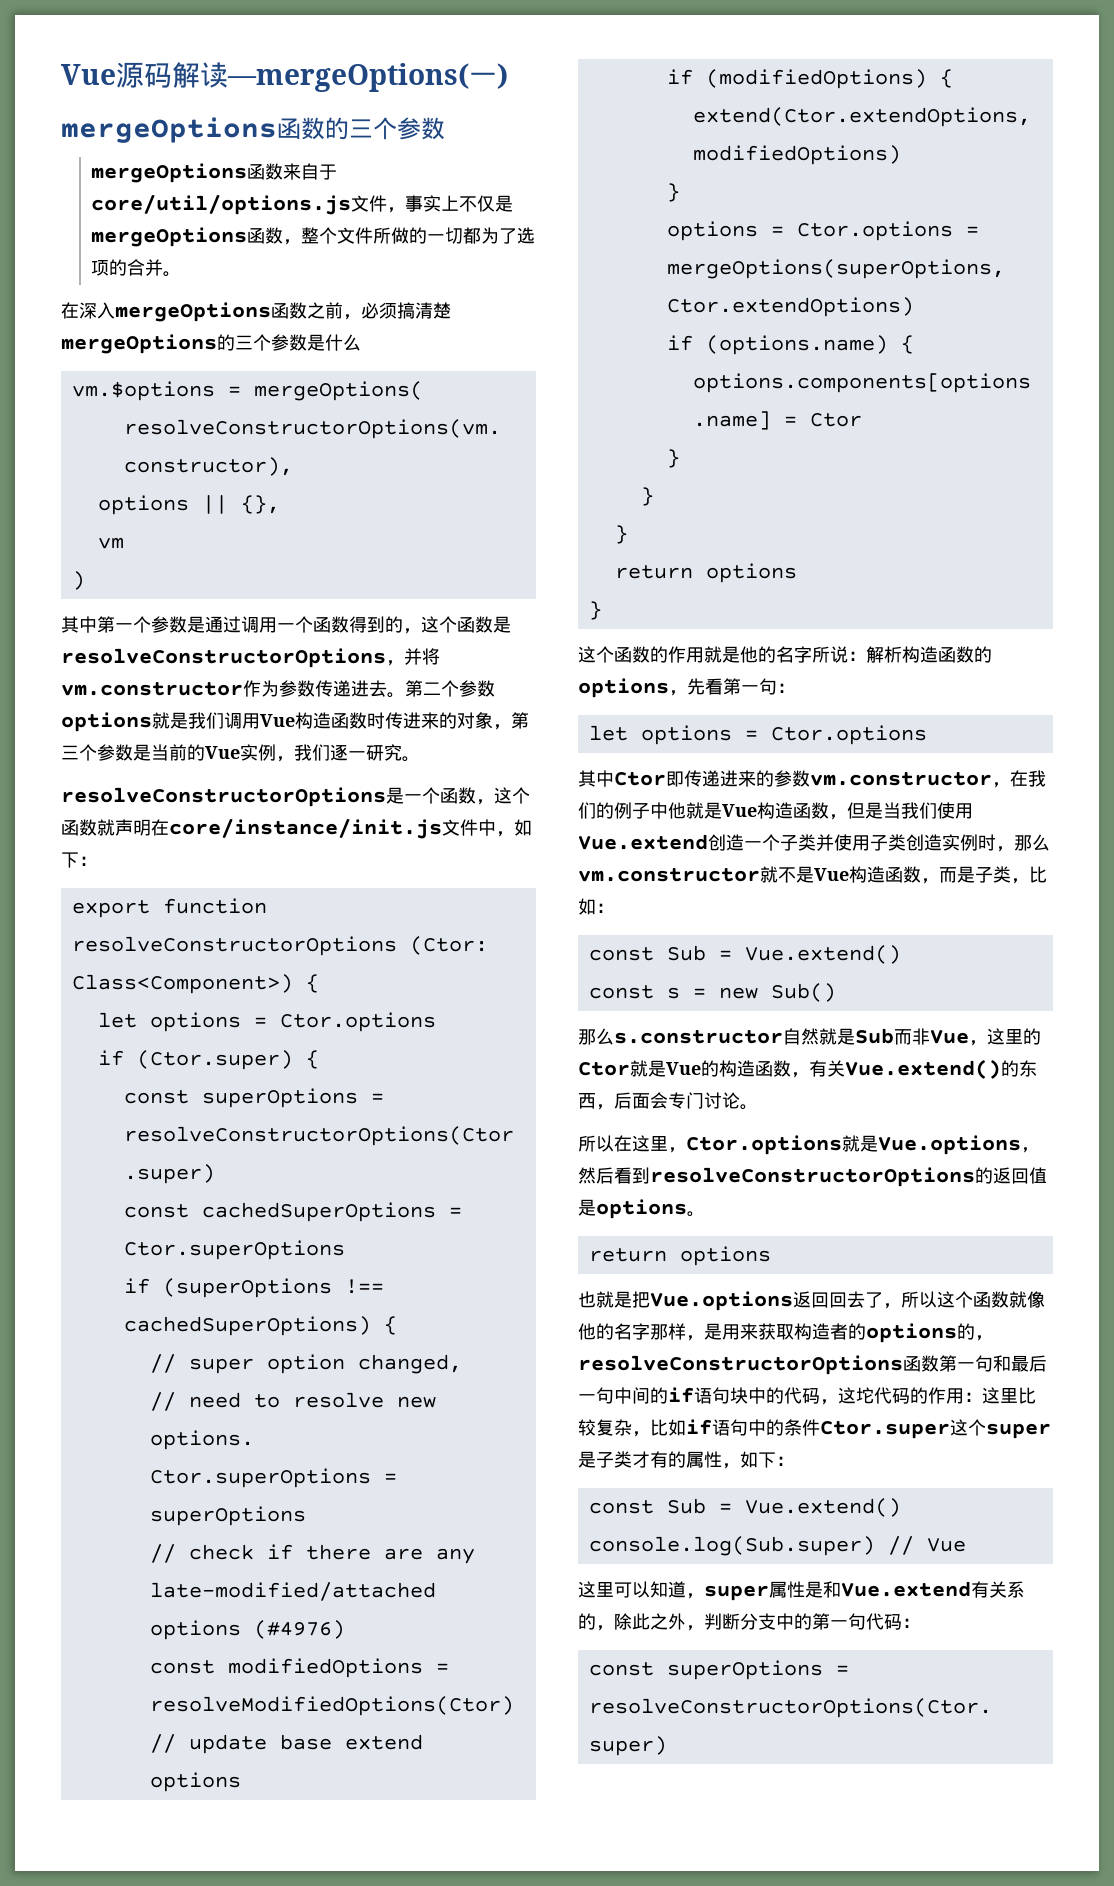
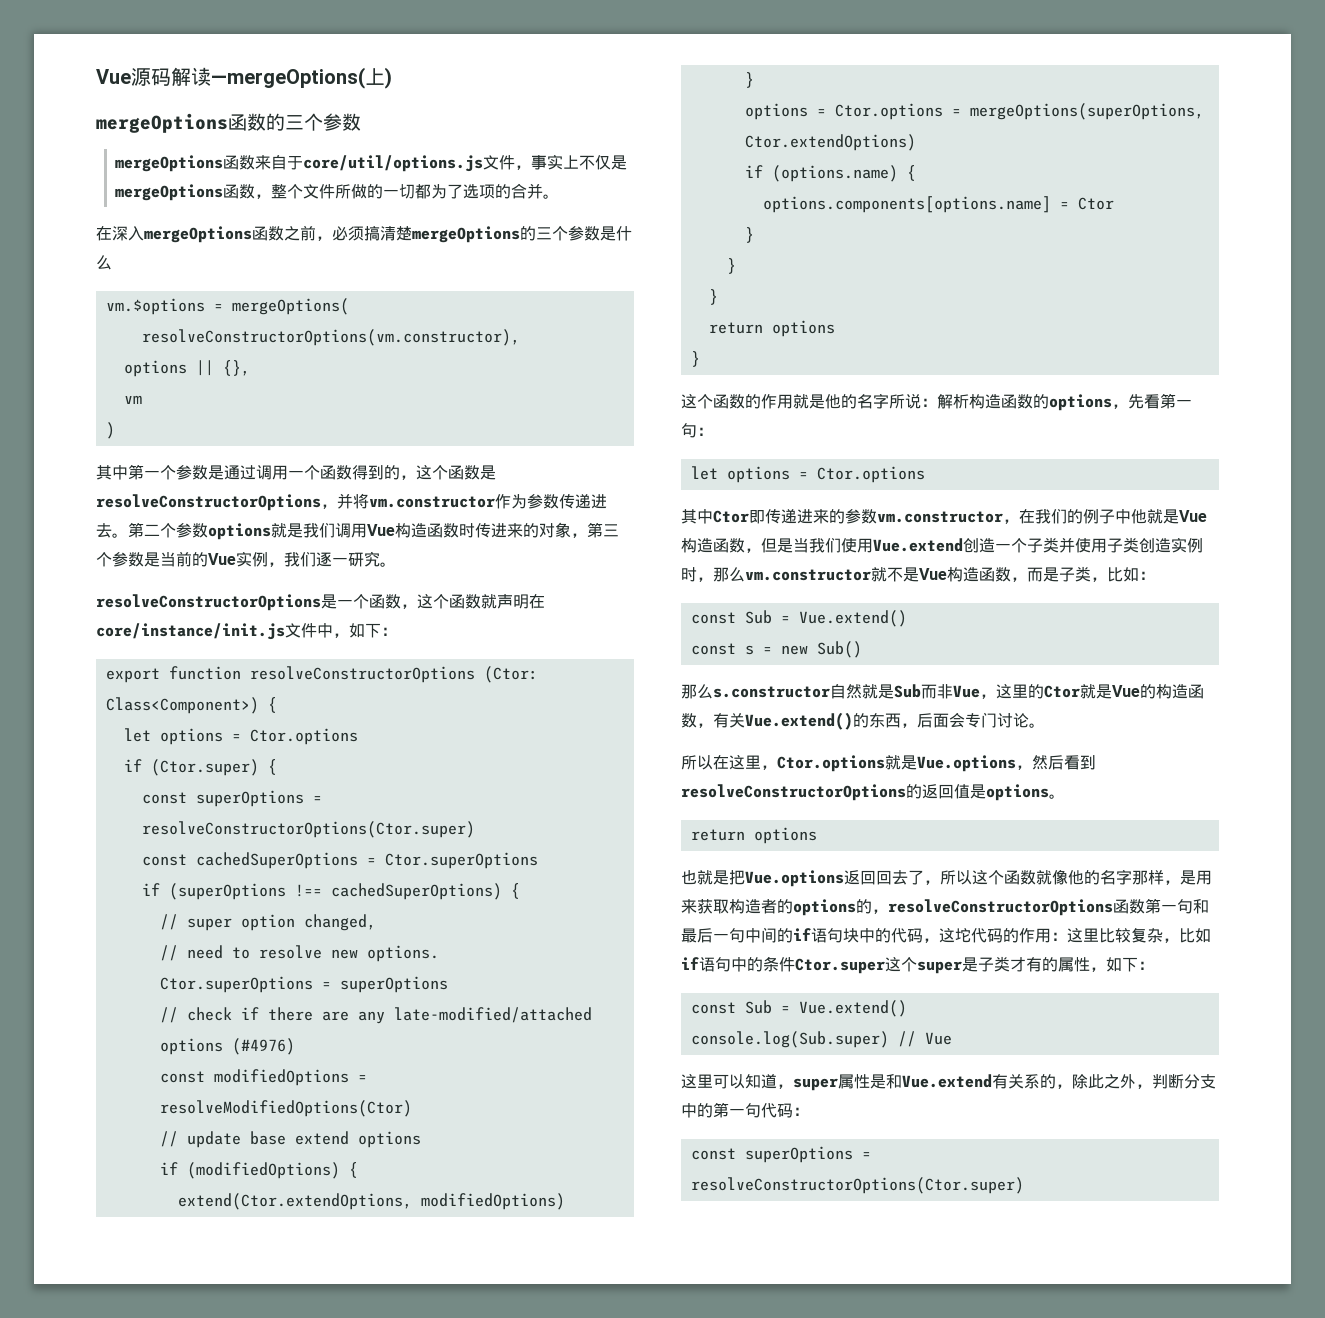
- Vue源码解读—mergeOptions(一)
+ Vue源码解读—mergeOptions(上)

